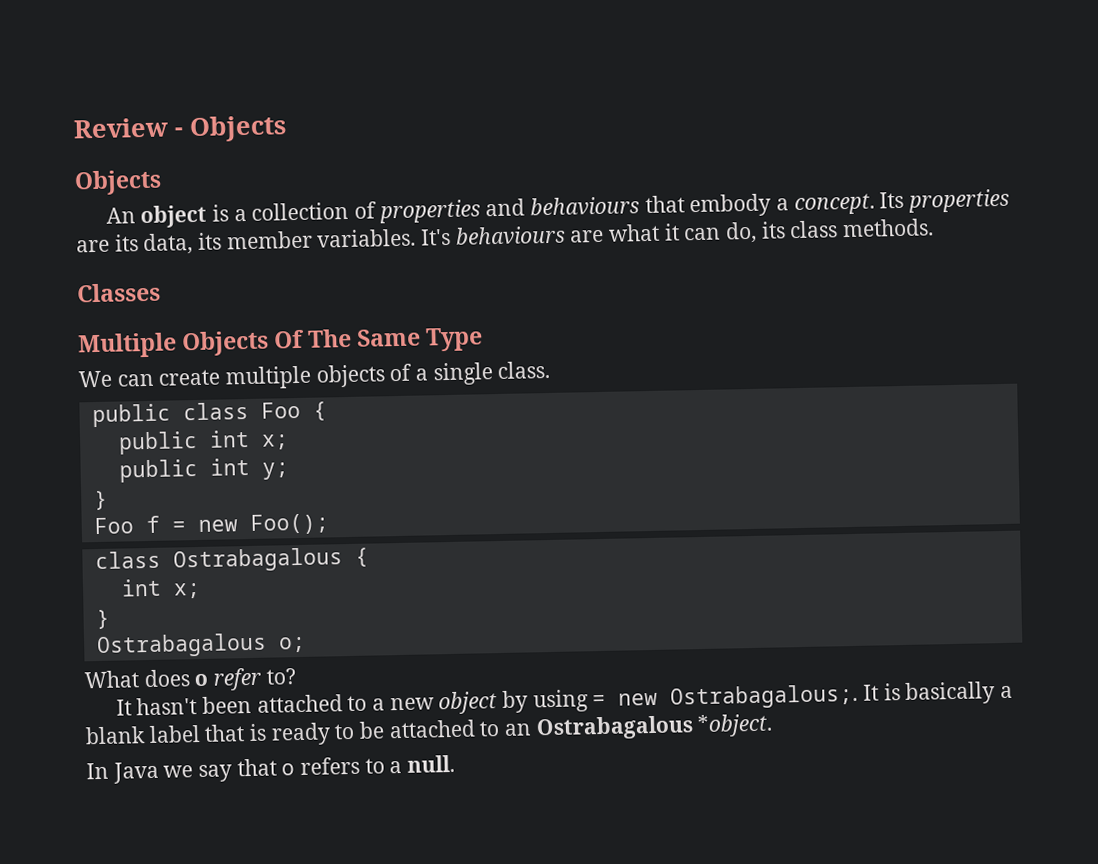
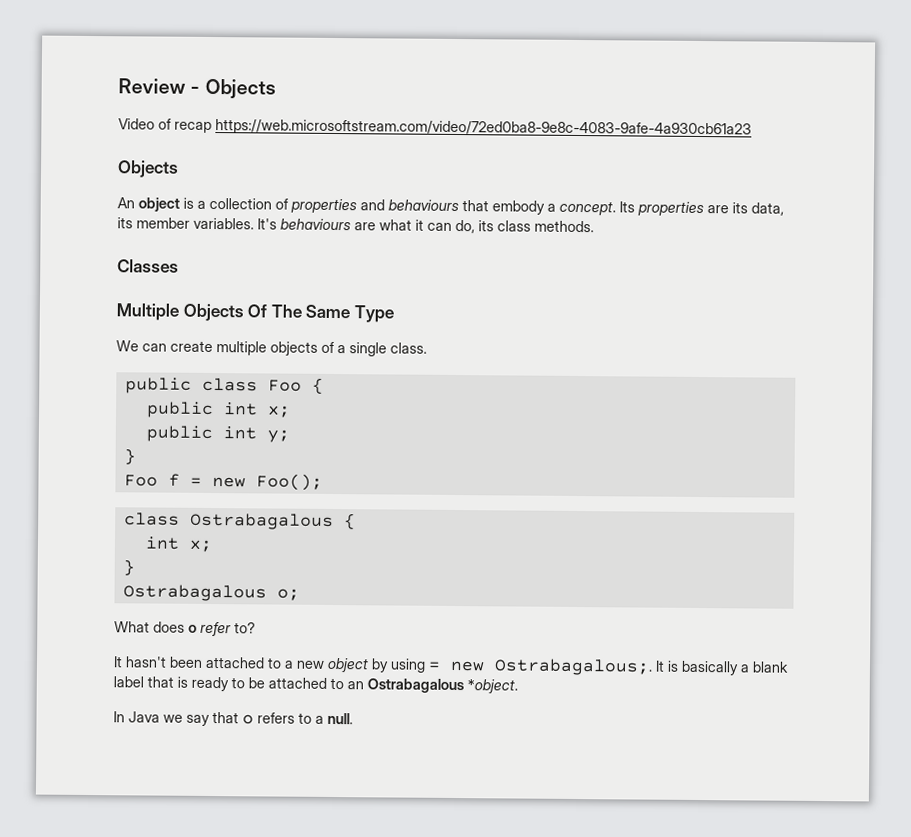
+ Video of recap https://web.microsoftstream.com/video/72ed0ba8-9e8c-4083-9afe-4a930cb61a23

